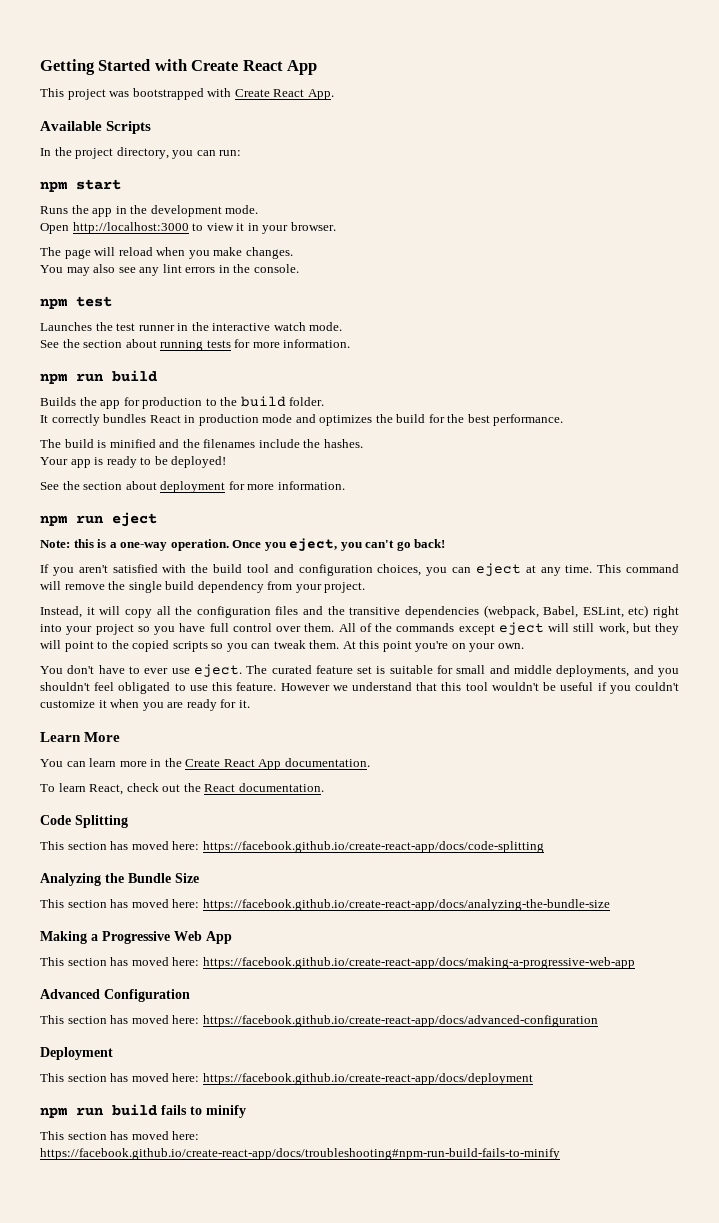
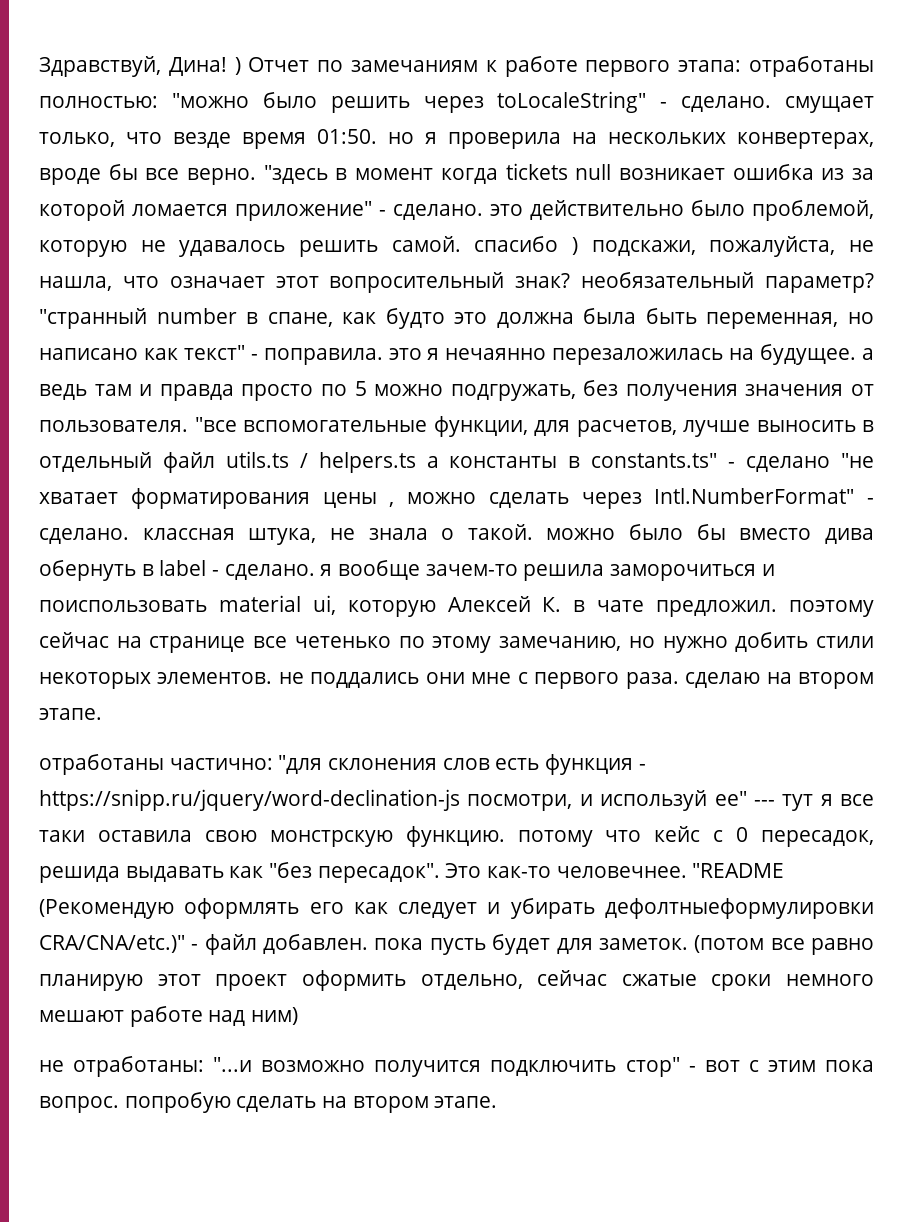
- Getting Started with Create React App
- This project was bootstrapped with Create React App.
- Available Scripts
- In the project directory, you can run:
- npm start
- Runs the app in the development mode.
- Open http://localhost:3000 to view it in your browser.
- The page will reload when you make changes.
- You may also see any lint errors in the console.
- npm test
- Launches the test runner in the interactive watch mode.
- See the section about running tests for more information.
- npm run build
- Builds the app for production to the build folder.
- It correctly bundles React in production mode and optimizes the build for the best performance.
- The build is minified and the filenames include the hashes.
- Your app is ready to be deployed!
- See the section about deployment for more information.
- npm run eject
- Note: this is a one-way operation. Once you eject, you can't go back!
- If you aren't satisfied with the build tool and configuration choices, you can eject at any time. This command will remove the single build dependency from your project.
- Instead, it will copy all the configuration files and the transitive dependencies (webpack, Babel, ESLint, etc) right into your project so you have full control over them. All of the commands except eject will still work, but they will point to the copied scripts so you can tweak them. At this point you're on your own.
- You don't have to ever use eject. The curated feature set is suitable for small and middle deployments, and you shouldn't feel obligated to use this feature. However we understand that this tool wouldn't be useful if you couldn't customize it when you are ready for it.
- Learn More
- You can learn more in the Create React App documentation.
- To learn React, check out the React documentation.
- Code Splitting
- This section has moved here: https://facebook.github.io/create-react-app/docs/code-splitting
- Analyzing the Bundle Size
- This section has moved here: https://facebook.github.io/create-react-app/docs/analyzing-the-bundle-size
- Making a Progressive Web App
- This section has moved here: https://facebook.github.io/create-react-app/docs/making-a-progressive-web-app
- Advanced Configuration
- This section has moved here: https://facebook.github.io/create-react-app/docs/advanced-configuration
- Deployment
- This section has moved here: https://facebook.github.io/create-react-app/docs/deployment
- npm run build fails to minify
- This section has moved here: https://facebook.github.io/create-react-app/docs/troubleshooting#npm-run-build-fails-to-minify
+ Здравствуй, Дина! ) Отчет по замечаниям к работе первого этапа: отработаны полностью: "можно было решить через toLocaleString" - сделано. смущает только, что везде время 01:50. но я проверила на нескольких конвертерах, вроде бы все верно. "здесь в момент когда tickets null возникает ошибка из за которой ломается приложение" - сделано. это действительно было проблемой, которую не удавалось решить самой. спасибо ) подскажи, пожалуйста, не нашла, что означает этот вопросительный знак? необязательный параметр? "странный number в спане, как будто это должна была быть переменная, но написано как текст" - поправила. это я нечаянно перезаложилась на будущее. а ведь там и правда просто по 5 можно подгружать, без получения значения от пользователя. "все вспомогательные функции, для расчетов, лучше выносить в отдельный файл utils.ts / helpers.ts а константы в constants.ts" - сделано "не хватает форматирования цены , можно сделать через Intl.NumberFormat" - сделано. классная штука, не знала о такой. можно было бы вместо дива обернуть в label - сделано. я вообще зачем-то решила заморочиться и поиспользовать material ui, которую Алексей К. в чате предложил. поэтому сейчас на странице все четенько по этому замечанию, но нужно добить стили некоторых элементов. не поддались они мне с первого раза. сделаю на втором этапе.
+ отработаны частично: "для склонения слов есть функция - https://snipp.ru/jquery/word-declination-js посмотри, и используй ее" --- тут я все таки оставила свою монстрскую функцию. потому что кейс с 0 пересадок, решида выдавать как "без пересадок". Это как-то человечнее. "README (Рекомендую оформлять его как следует и убирать дефолтныеформулировки CRA/CNA/etc.)" - файл добавлен. пока пусть будет для заметок. (потом все равно планирую этот проект оформить отдельно, сейчас сжатые сроки немного мешают работе над ним)
+ не отработаны: "...и возможно получится подключить стор" - вот с этим пока вопрос. попробую сделать на втором этапе.

